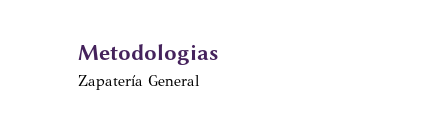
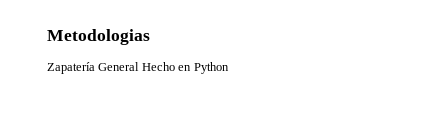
- Zapatería General
+ Zapatería General Hecho en Python

